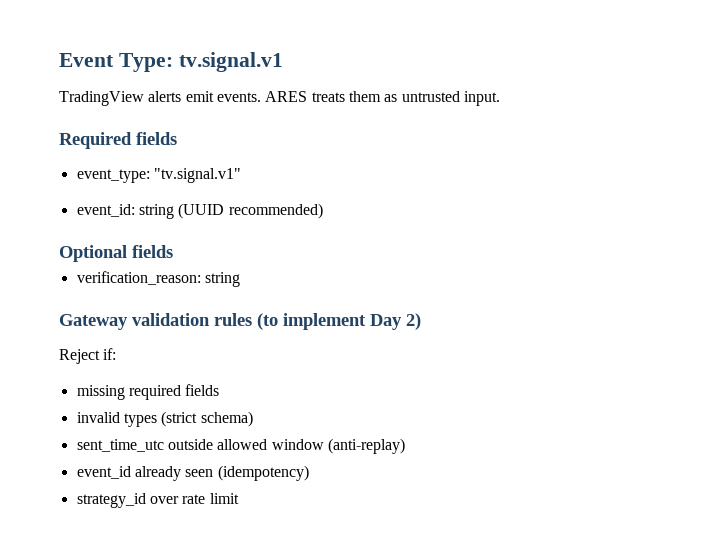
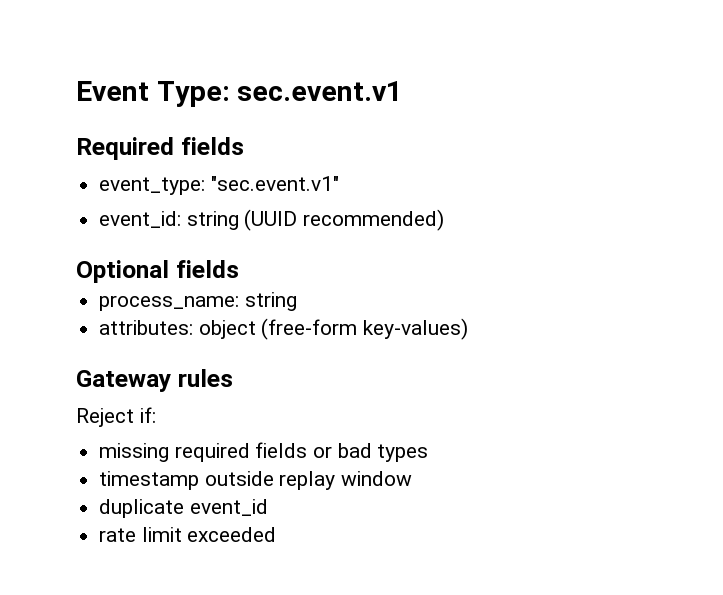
- Event Type: tv.signal.v1
- TradingView alerts emit events. ARES treats them as untrusted input.
+ Event Type: sec.event.v1
- event_type: "tv.signal.v1"
+ event_type: "sec.event.v1"
- verification_reason: string
+ process_name: string
+ attributes: object (free-form key-values)
- Gateway validation rules (to implement Day 2)
+ Gateway rules
- missing required fields
- invalid types (strict schema)
- sent_time_utc outside allowed window (anti-replay)
- event_id already seen (idempotency)
- strategy_id over rate limit
+ missing required fields or bad types
+ timestamp outside replay window
+ duplicate event_id
+ rate limit exceeded

